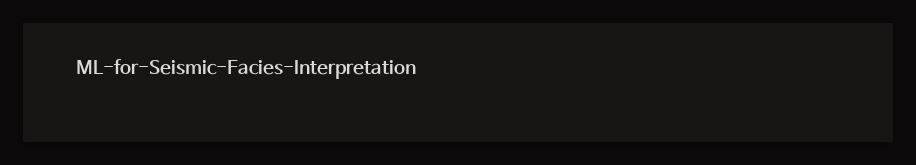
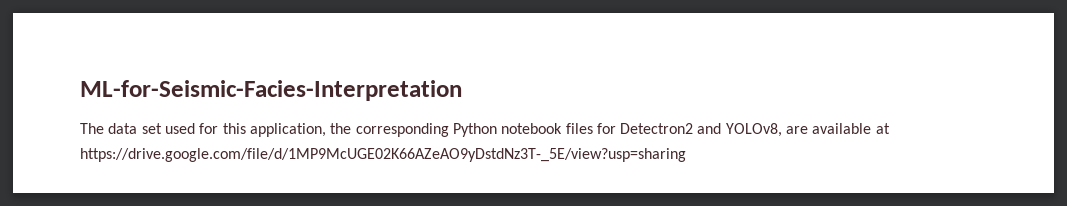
+ The data set used for this application, the corresponding Python notebook files for Detectron2 and YOLOv8, are available at https://drive.google.com/file/d/1MP9McUGE02K66AZeAO9yDstdNz3T-_5E/view?usp=sharing

